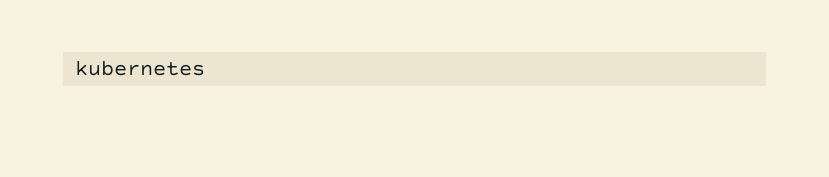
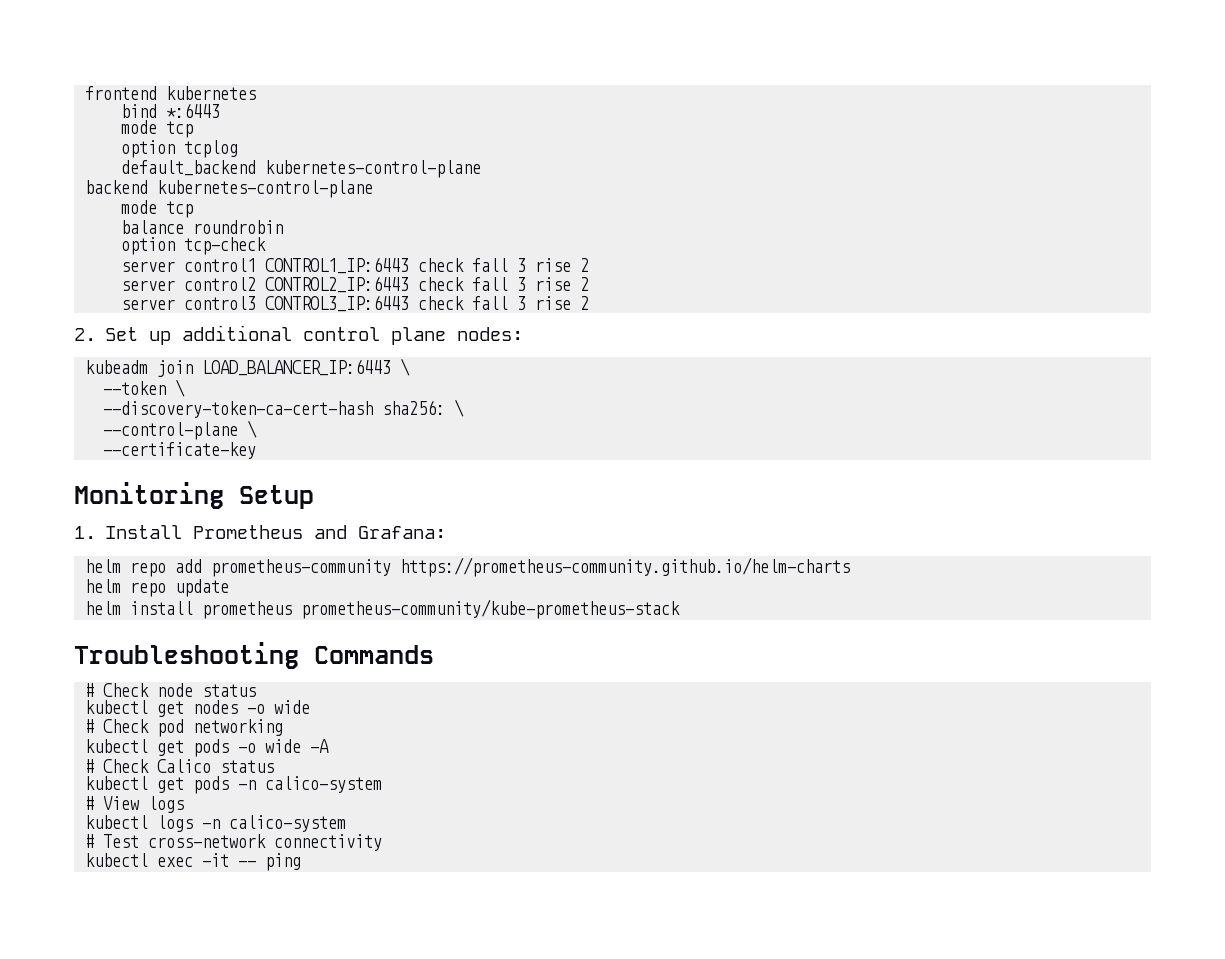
- kubernetes
+ frontend kubernetes
+ bind *:6443
+ mode tcp
+ option tcplog
+ default_backend kubernetes-control-plane
+ backend kubernetes-control-plane
+ mode tcp
+ balance roundrobin
+ option tcp-check
+ server control1 CONTROL1_IP:6443 check fall 3 rise 2
+ server control2 CONTROL2_IP:6443 check fall 3 rise 2
+ server control3 CONTROL3_IP:6443 check fall 3 rise 2
+ 2. Set up additional control plane nodes:
+ kubeadm join LOAD_BALANCER_IP:6443 \
+ --token \
+ --discovery-token-ca-cert-hash sha256: \
+ --control-plane \
+ --certificate-key
+ Monitoring Setup
+ 1. Install Prometheus and Grafana:
+ helm repo add prometheus-community https://prometheus-community.github.io/helm-charts
+ helm repo update
+ helm install prometheus prometheus-community/kube-prometheus-stack
+ Troubleshooting Commands
+ # Check node status
+ kubectl get nodes -o wide
+ # Check pod networking
+ kubectl get pods -o wide -A
+ # Check Calico status
+ kubectl get pods -n calico-system
+ # View logs
+ kubectl logs -n calico-system
+ # Test cross-network connectivity
+ kubectl exec -it -- ping

